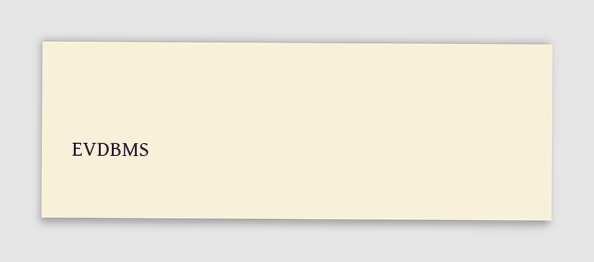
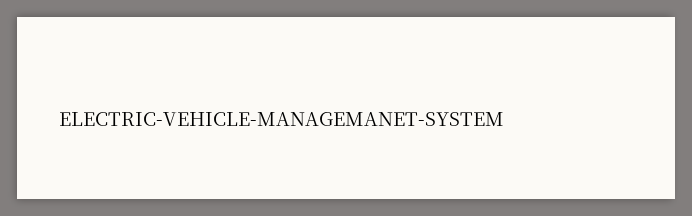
- EVDBMS
+ ELECTRIC-VEHICLE-MANAGEMANET-SYSTEM

